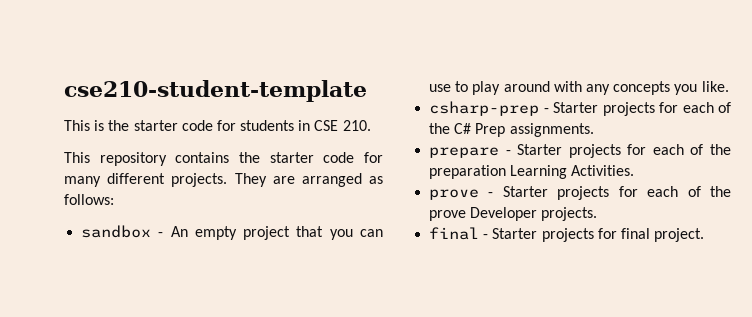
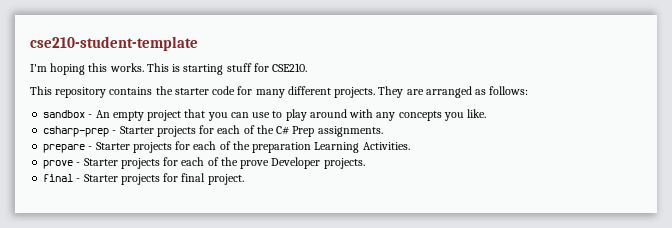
- This is the starter code for students in CSE 210.
+ I'm hoping this works. This is starting stuff for CSE210.

